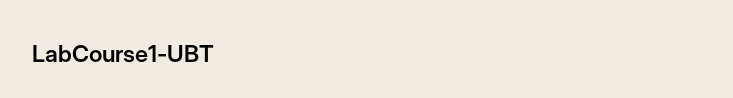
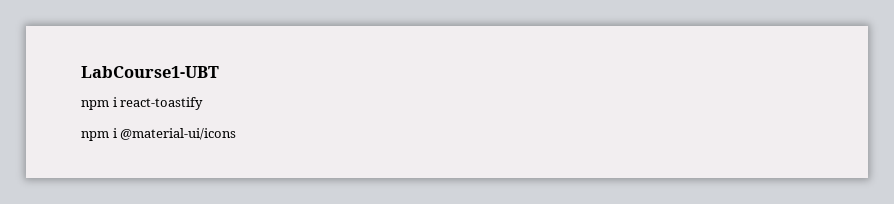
+ npm i react-toastify
+ npm i @material-ui/icons

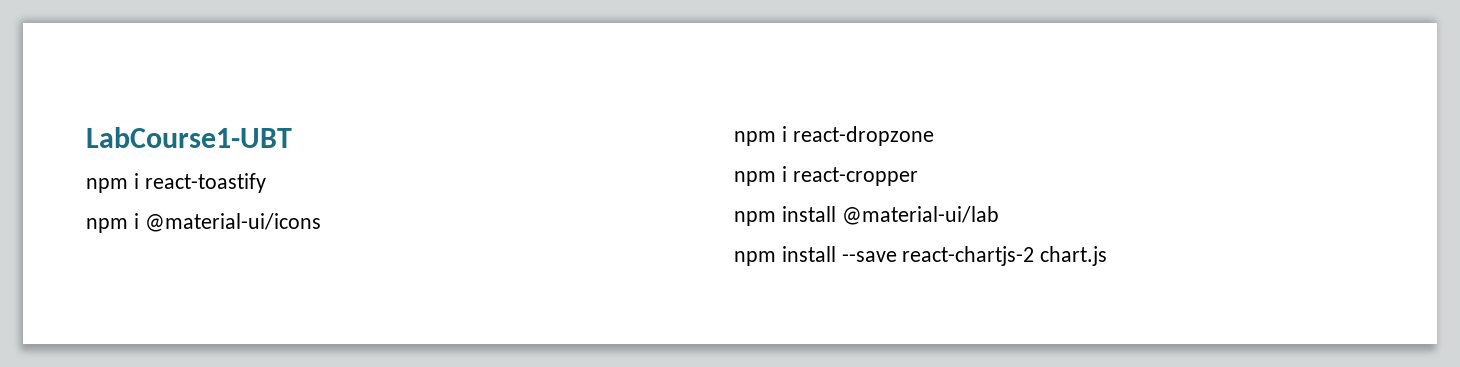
+ npm i react-dropzone
+ npm i react-cropper
+ npm install @material-ui/lab
+ npm install --save react-chartjs-2 chart.js

